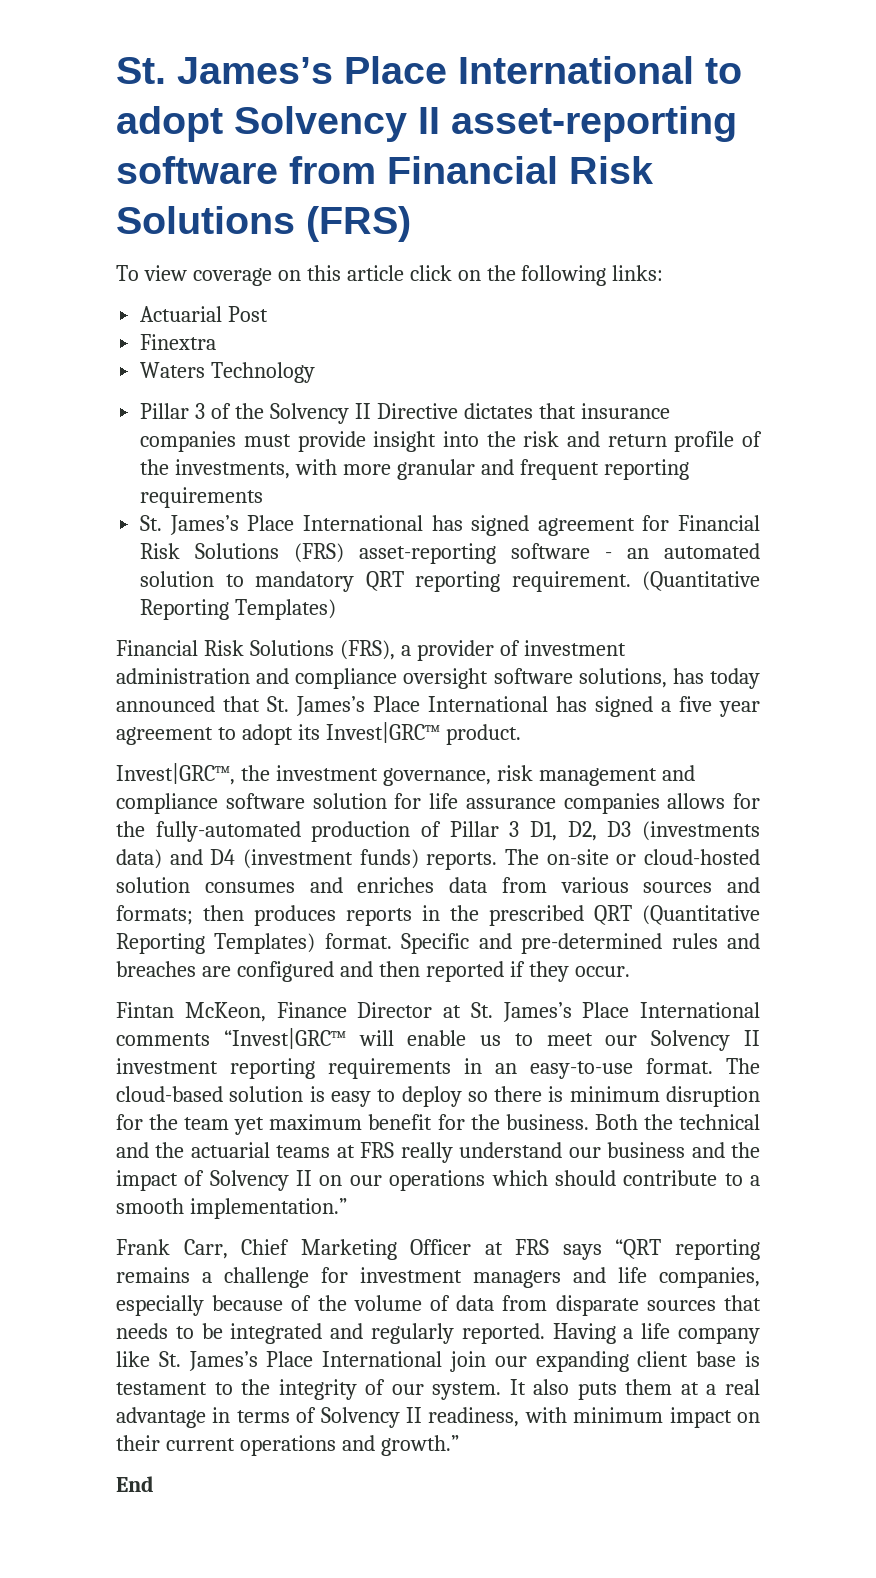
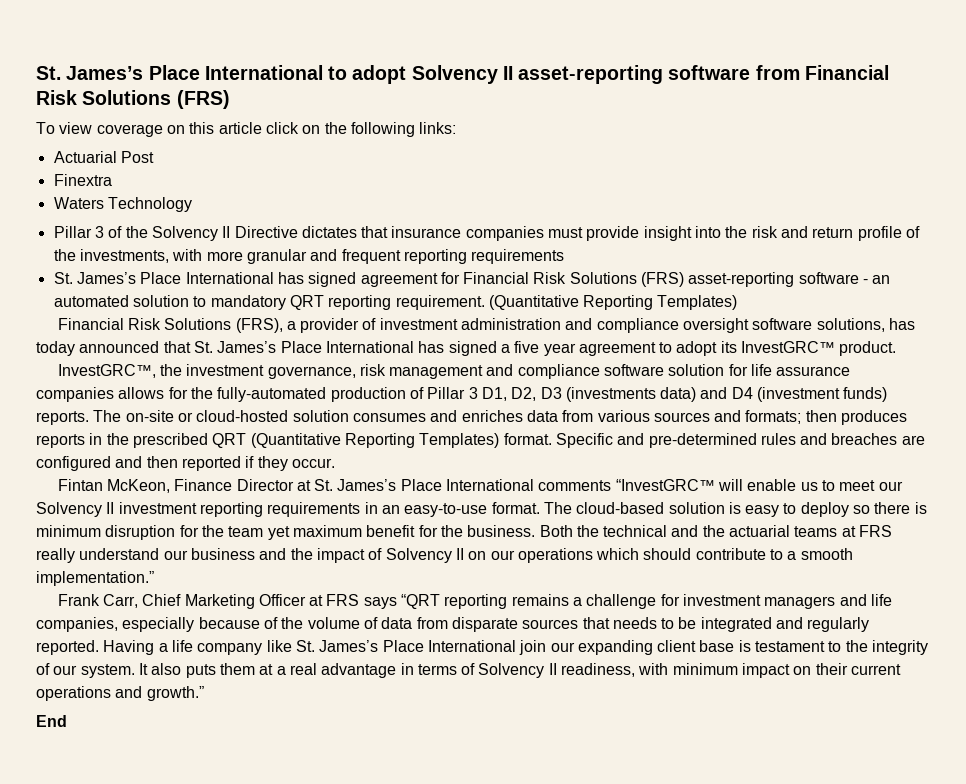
- Financial Risk Solutions (FRS), a provider of investment administration and compliance oversight software solutions, has today announced that St. James’s Place International has signed a five year agreement to adopt its Invest|GRC™ product.
+ Financial Risk Solutions (FRS), a provider of investment administration and compliance oversight software solutions, has today announced that St. James’s Place International has signed a five year agreement to adopt its InvestGRC™ product.
- Invest|GRC™, the investment governance, risk management and compliance software solution for life assurance companies allows for the fully-automated production of Pillar 3 D1, D2, D3 (investments data) and D4 (investment funds) reports.
+ InvestGRC™, the investment governance, risk management and compliance software solution for life assurance companies allows for the fully-automated production of Pillar 3 D1, D2, D3 (investments data) and D4 (investment funds) reports.
- Fintan McKeon, Finance Director at St. James’s Place International comments “Invest|GRC™ will enable us to meet our Solvency II investment reporting requirements in an easy-to-use format.
+ Fintan McKeon, Finance Director at St. James’s Place International comments “InvestGRC™ will enable us to meet our Solvency II investment reporting requirements in an easy-to-use format.

